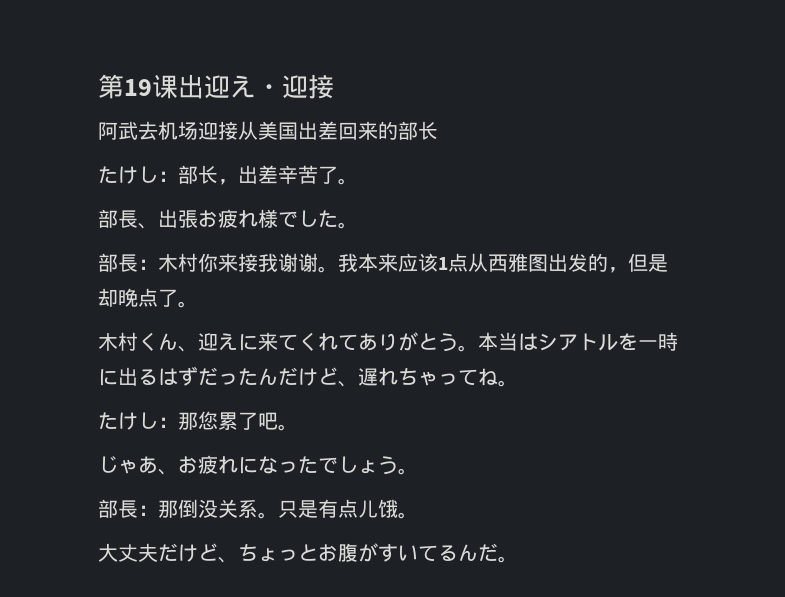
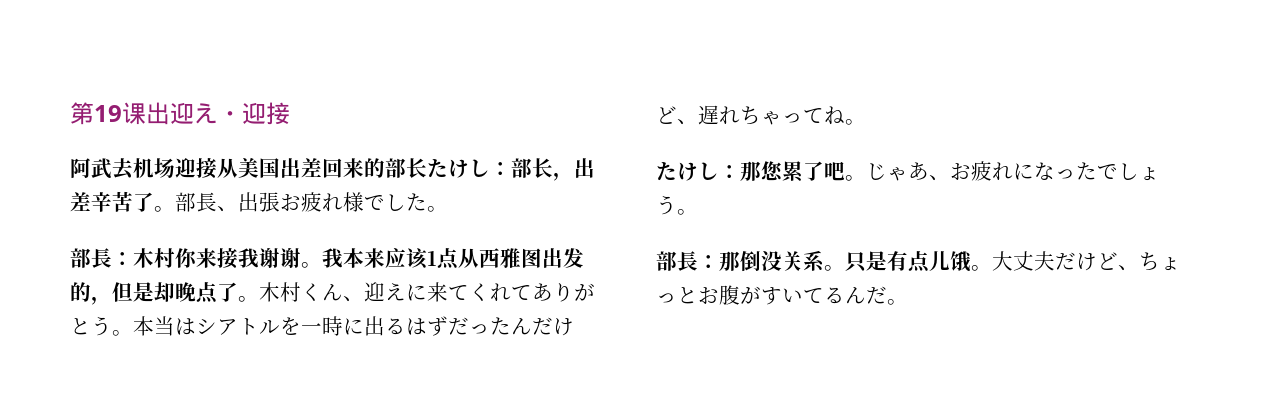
- 阿武去机场迎接从美国出差回来的部长
- たけし：部长，出差辛苦了。
- 部長、出張お疲れ様でした。
+ 阿武去机场迎接从美国出差回来的部长たけし：部长，出差辛苦了。部長、出張お疲れ様でした。
- 我本来应该1点从西雅图出发的，但是却晚点了。
- 木村くん、迎えに来てくれてありがとう。
+ 我本来应该1点从西雅图出发的，但是却晚点了。木村くん、迎えに来てくれてありがとう。
- たけし：那您累了吧。
- じゃあ、お疲れになったでしょう。
+ たけし：那您累了吧。じゃあ、お疲れになったでしょう。
- 只是有点儿饿。
- 大丈夫だけど、ちょっとお腹がすいてるんだ。
+ 只是有点儿饿。大丈夫だけど、ちょっとお腹がすいてるんだ。

